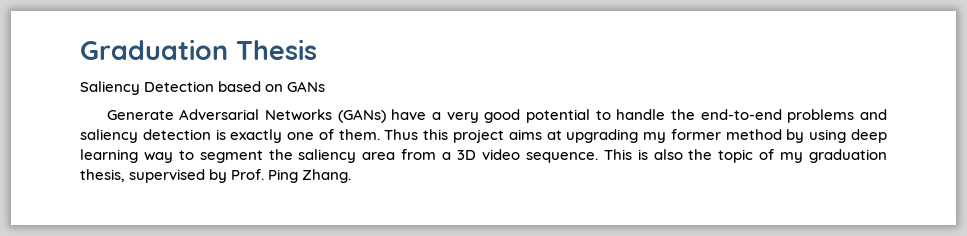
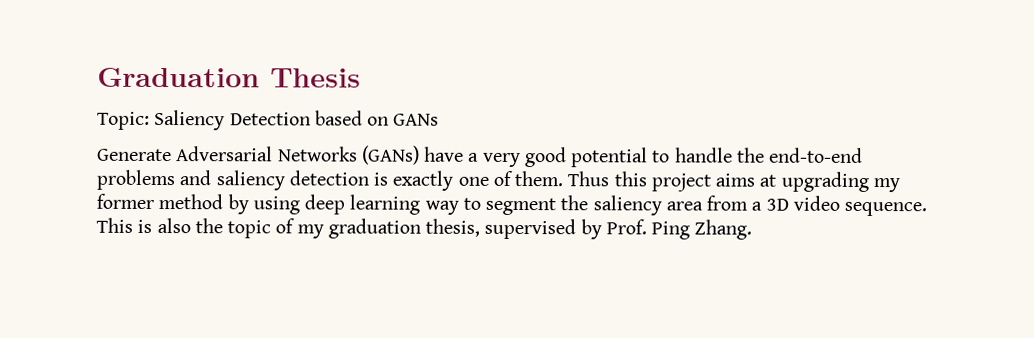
- Saliency Detection based on GANs
+ Topic: Saliency Detection based on GANs

